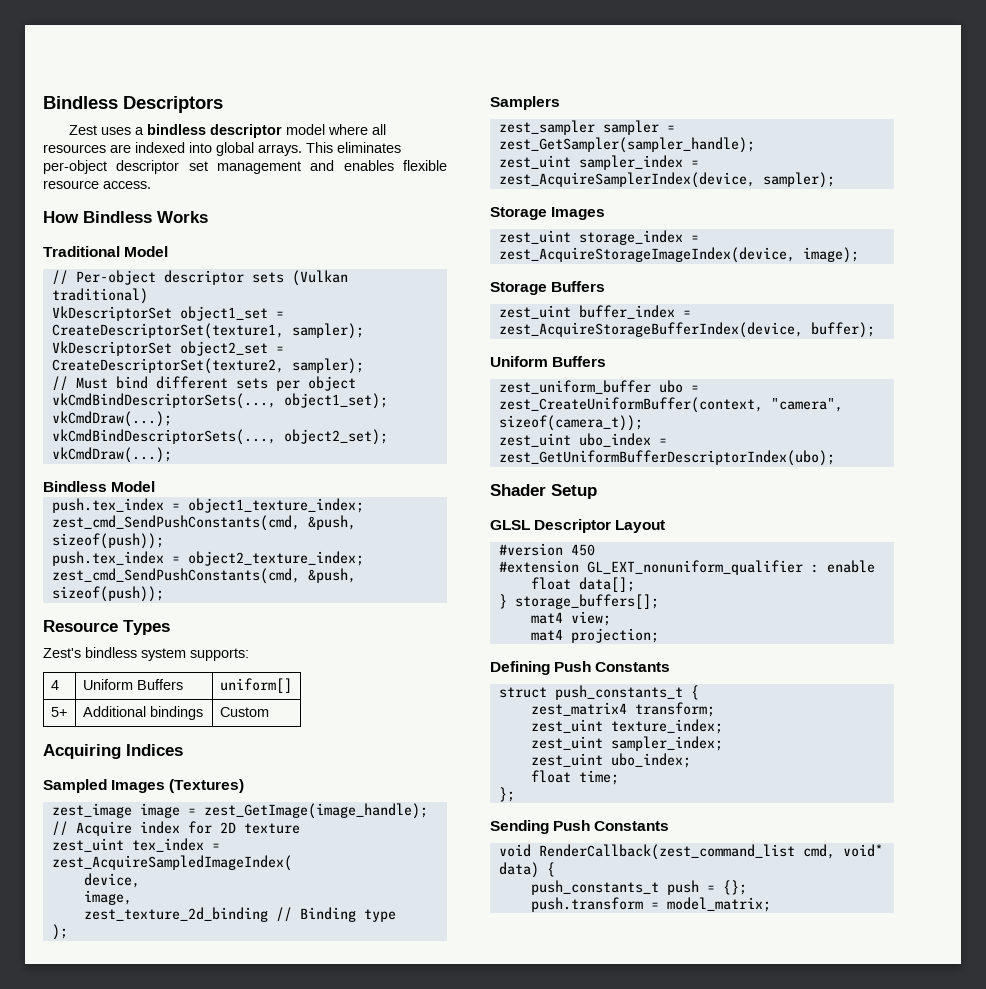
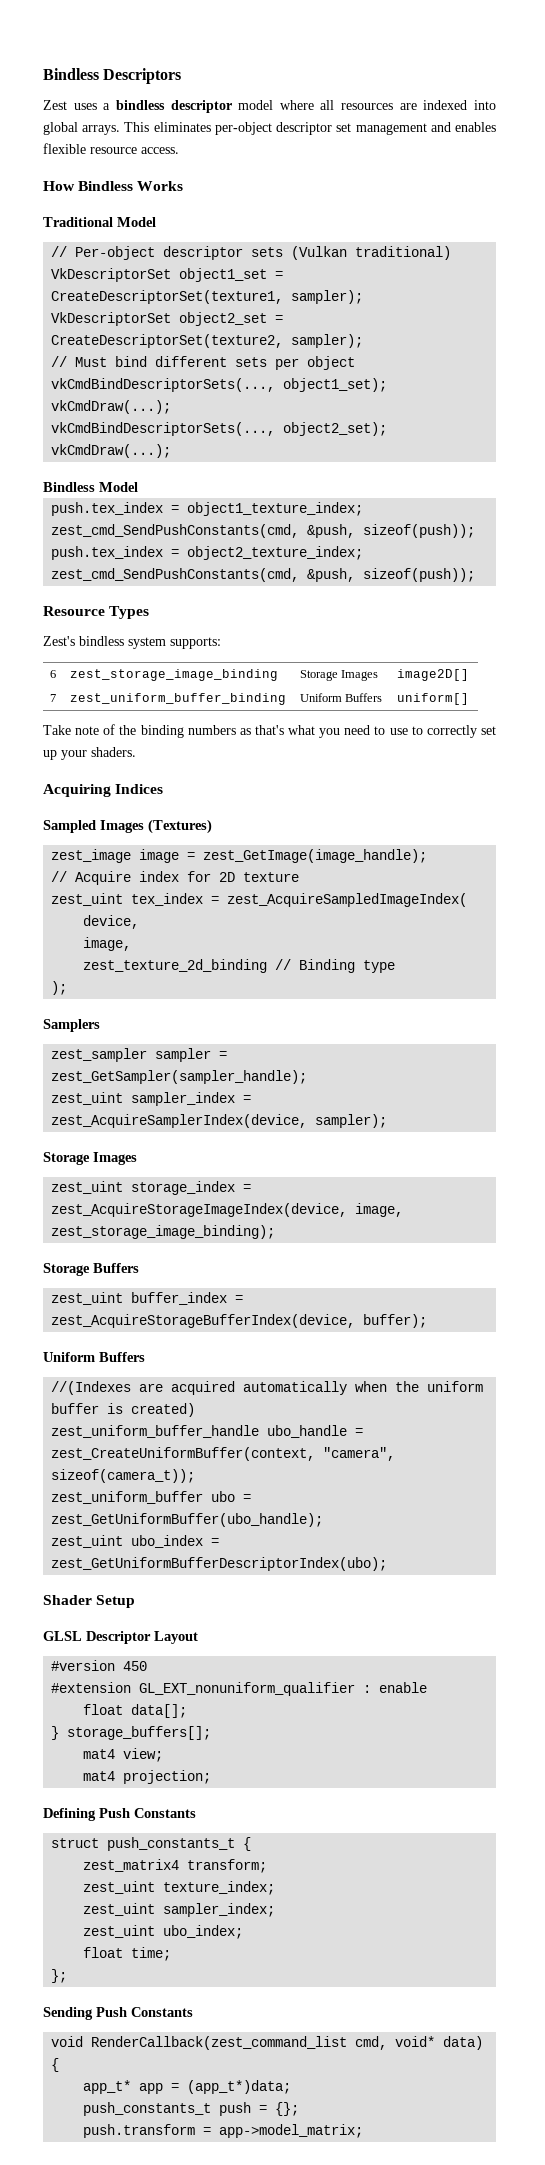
- 4 | Uniform Buffers | uniform[]
- 5+ | Additional bindings | Custom
+ 6 | zest_storage_image_binding | Storage Images | image2D[]
+ 7 | zest_uniform_buffer_binding | Uniform Buffers | uniform[]
+ Take note of the binding numbers as that's what you need to use to correctly set up your shaders.
- zest_uint storage_index = zest_AcquireStorageImageIndex(device, image);
+ zest_uint storage_index = zest_AcquireStorageImageIndex(device, image, zest_storage_image_binding);
- zest_uniform_buffer ubo = zest_CreateUniformBuffer(context, "camera", sizeof(camera_t));
+ //(Indexes are acquired automatically when the uniform buffer is created)
+ zest_uniform_buffer_handle ubo_handle = zest_CreateUniformBuffer(context, "camera", sizeof(camera_t));
+ zest_uniform_buffer ubo = zest_GetUniformBuffer(ubo_handle);
+ app_t* app = (app_t*)data;
- push.transform = model_matrix;
+ push.transform = app->model_matrix;

